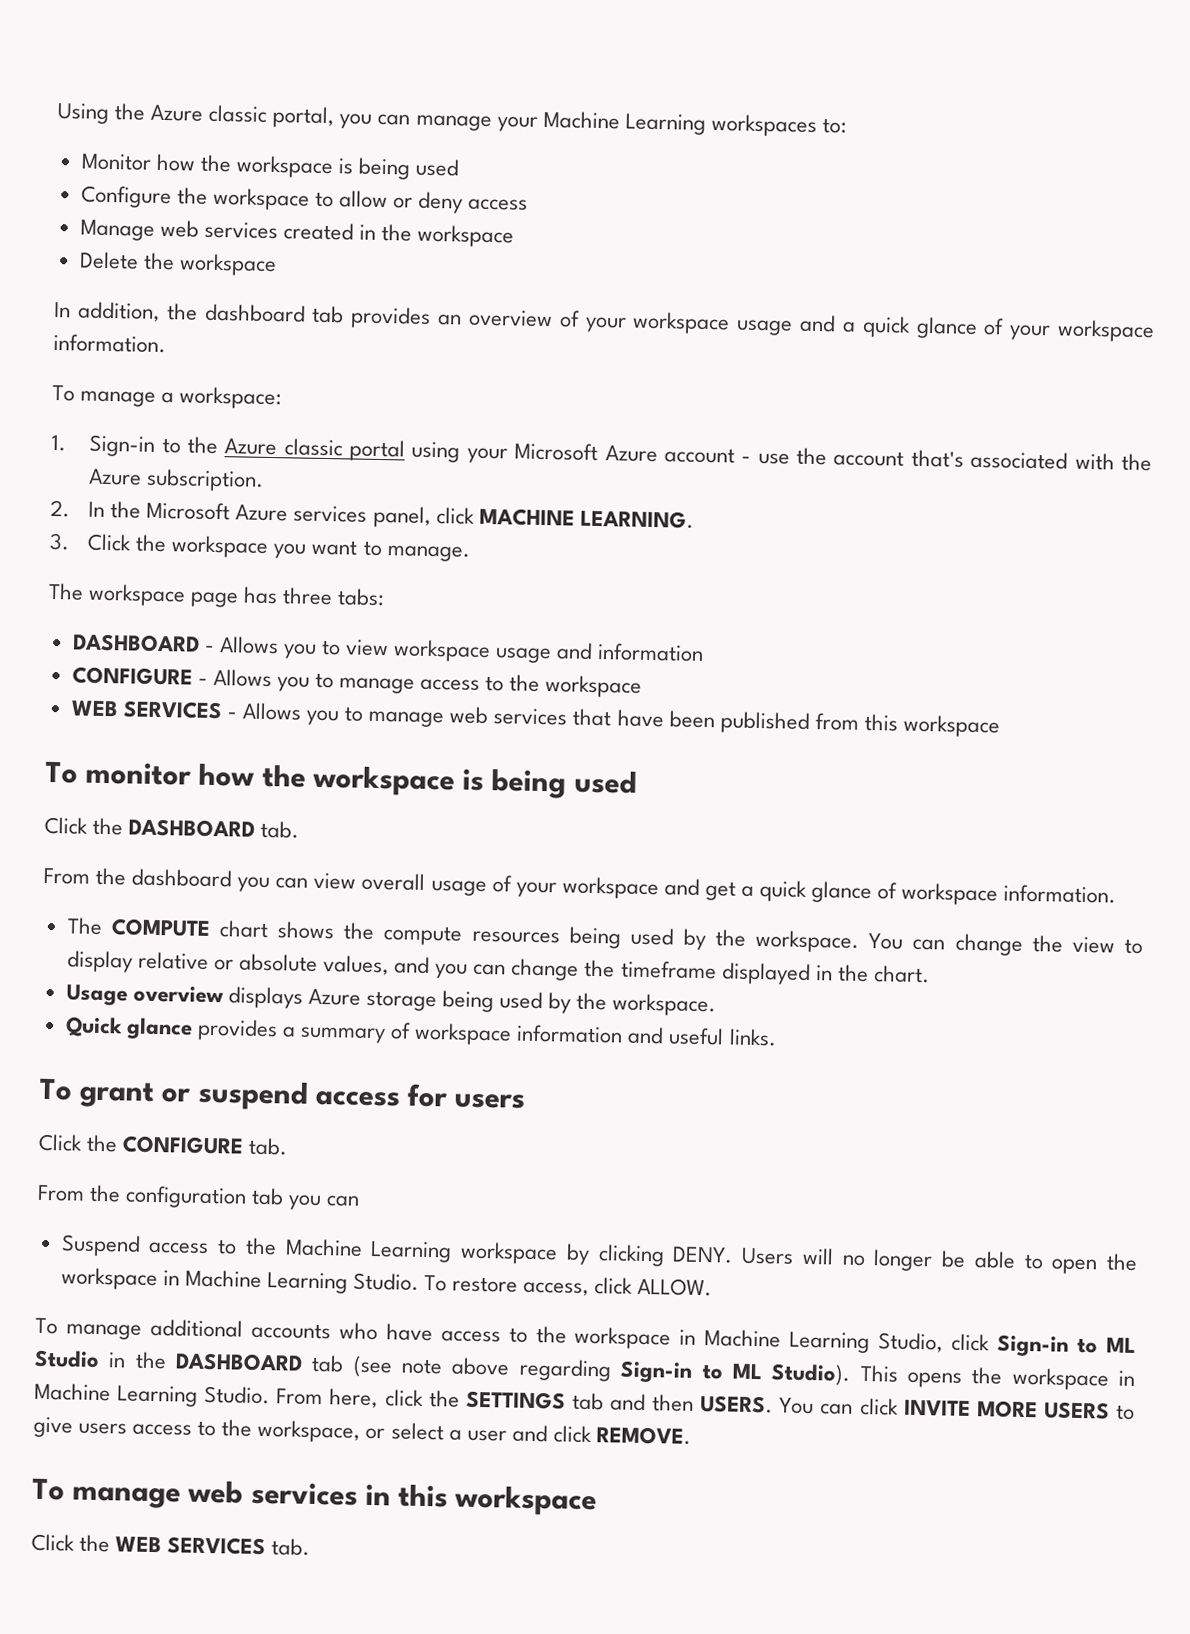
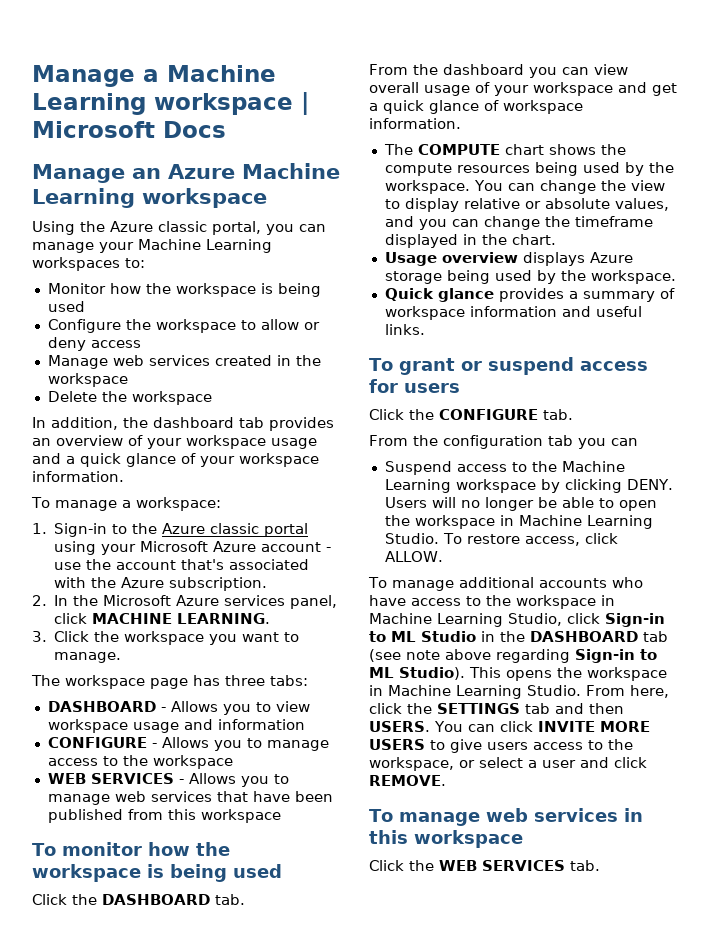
+ Manage a Machine Learning workspace | Microsoft Docs
+ Manage an Azure Machine Learning workspace

